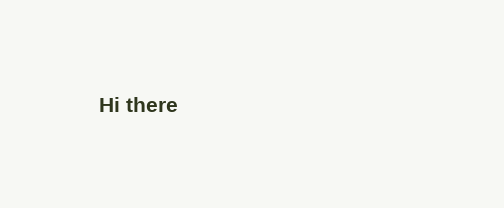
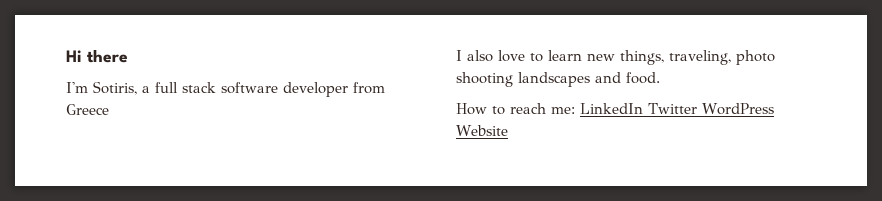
+ I'm Sotiris, a full stack software developer from Greece
+ I also love to learn new things, traveling, photo shooting landscapes and food.
+ How to reach me: LinkedIn Twitter WordPress Website

